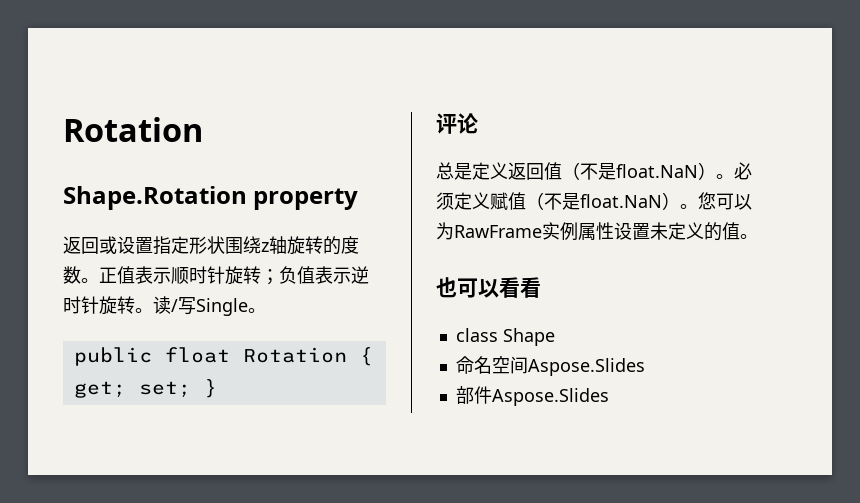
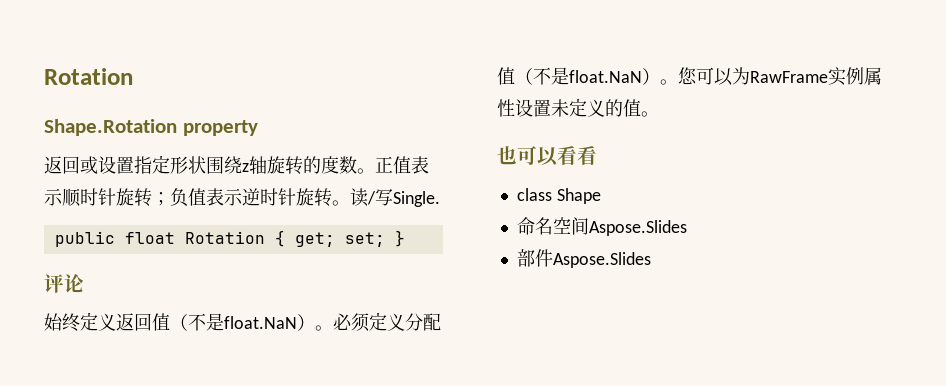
- 读/写Single。
+ 读/写Single.
- 总是定义返回值（不是float.NaN）。
+ 始终定义返回值（不是float.NaN）。
- 必须定义赋值（不是float.NaN）。
+ 必须定义分配值（不是float.NaN）。

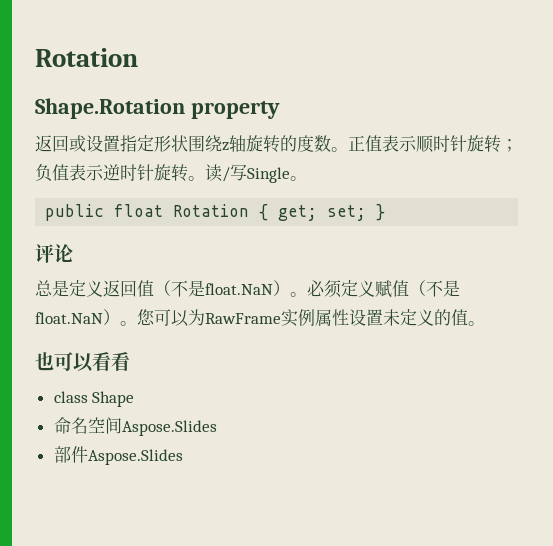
- 读/写Single.
+ 读/写Single。
- 始终定义返回值（不是float.NaN）。
+ 总是定义返回值（不是float.NaN）。
- 必须定义分配值（不是float.NaN）。
+ 必须定义赋值（不是float.NaN）。

